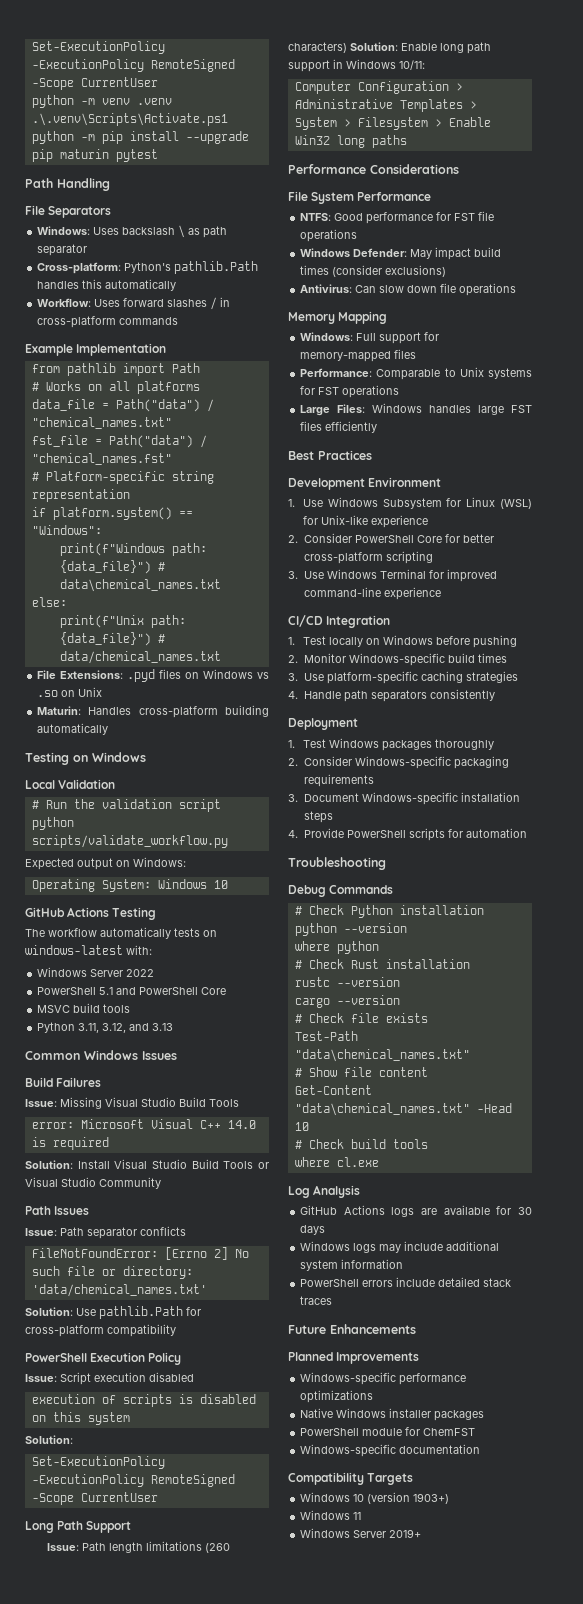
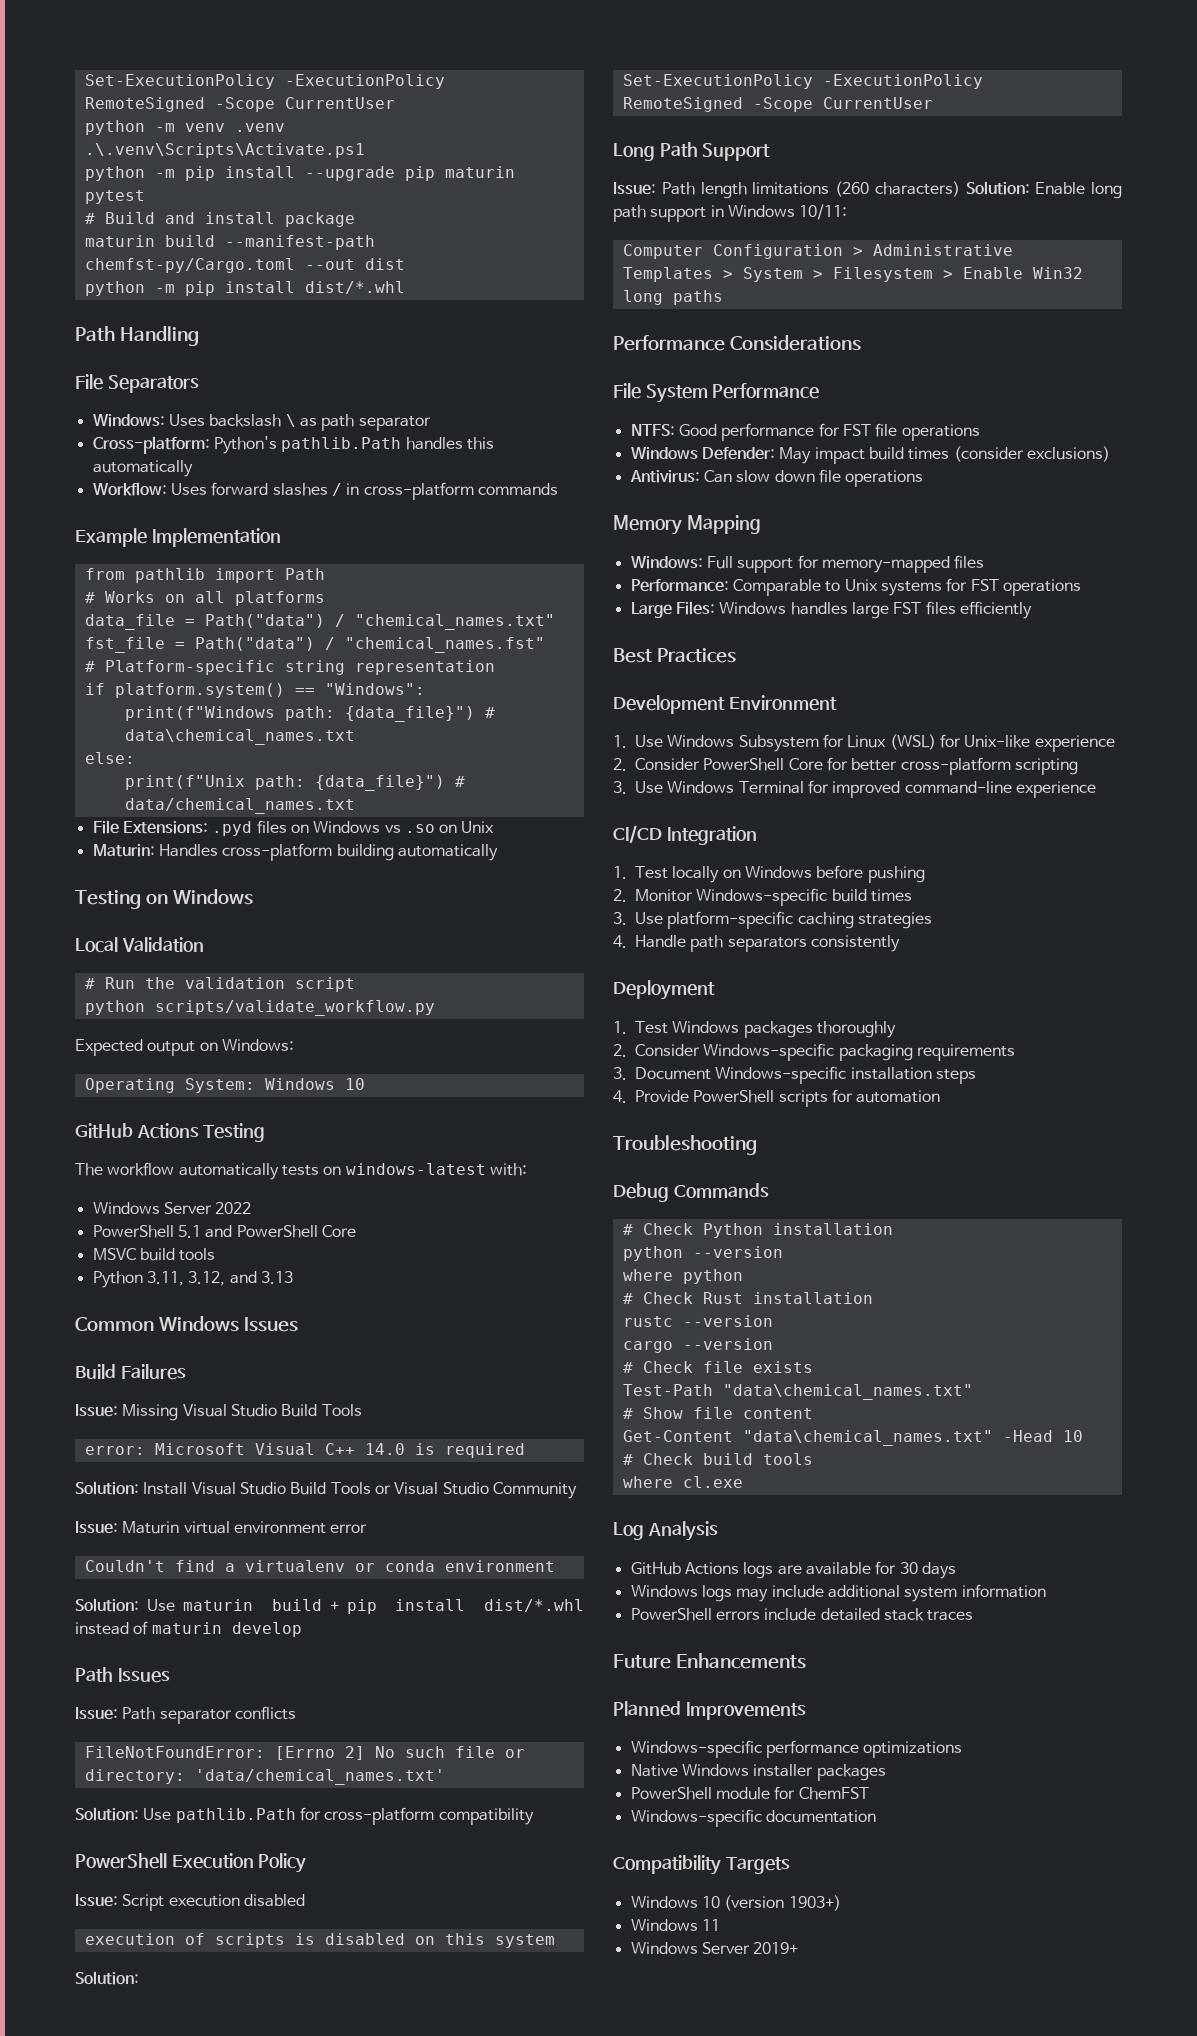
+ # Build and install package
+ maturin build --manifest-path chemfst-py/Cargo.toml --out dist
+ python -m pip install dist/*.whl
+ Issue: Maturin virtual environment error
+ Couldn't find a virtualenv or conda environment
+ Solution: Use maturin build + pip install dist/*.whl instead of maturin develop

